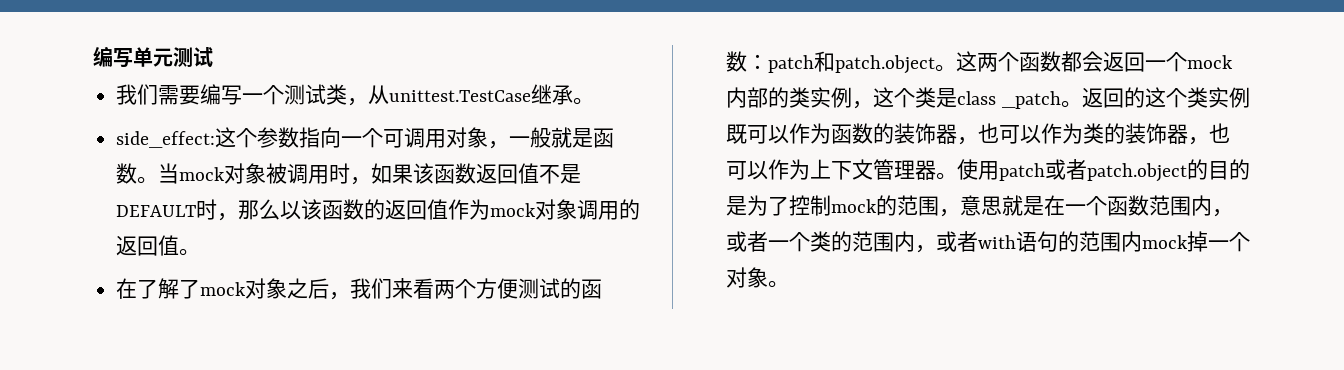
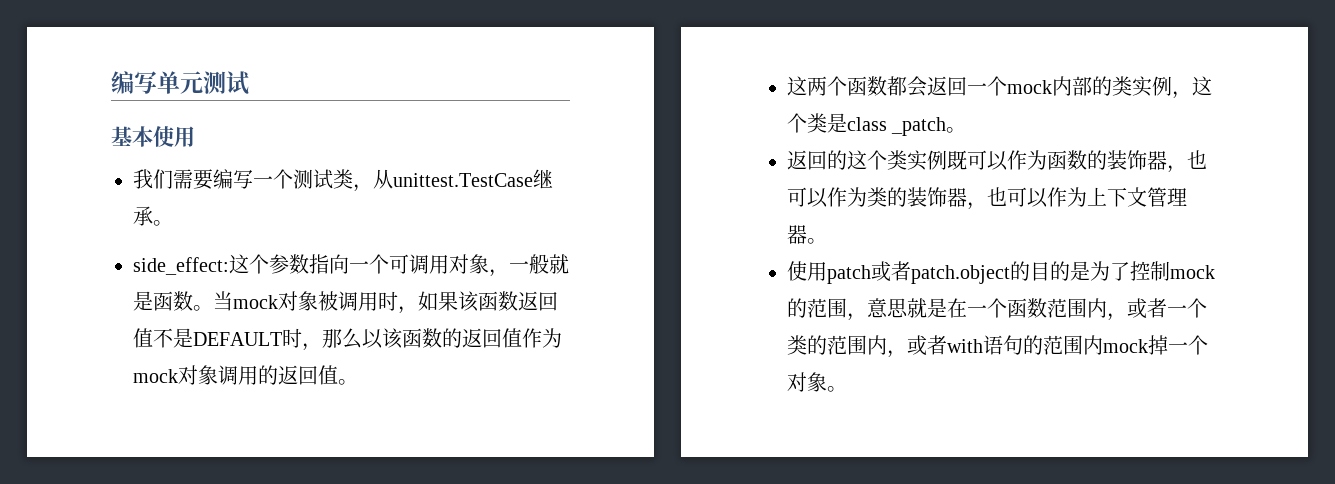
+ 基本使用
- 在了解了mock对象之后，我们来看两个方便测试的函数：patch和patch.object。这两个函数都会返回一个mock内部的类实例，这个类是class _patch。返回的这个类实例既可以作为函数的装饰器，也可以作为类的装饰器，也可以作为上下文管理器。使用patch或者patch.object的目的是为了控制mock的范围，意思就是在一个函数范围内，或者一个类的范围内，或者with语句的范围内mock掉一个对象。
+ 这两个函数都会返回一个mock内部的类实例，这个类是class _patch。
+ 返回的这个类实例既可以作为函数的装饰器，也可以作为类的装饰器，也可以作为上下文管理器。
+ 使用patch或者patch.object的目的是为了控制mock的范围，意思就是在一个函数范围内，或者一个类的范围内，或者with语句的范围内mock掉一个对象。

